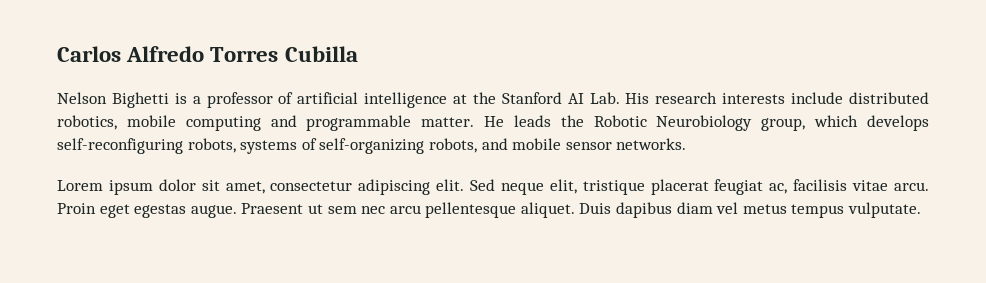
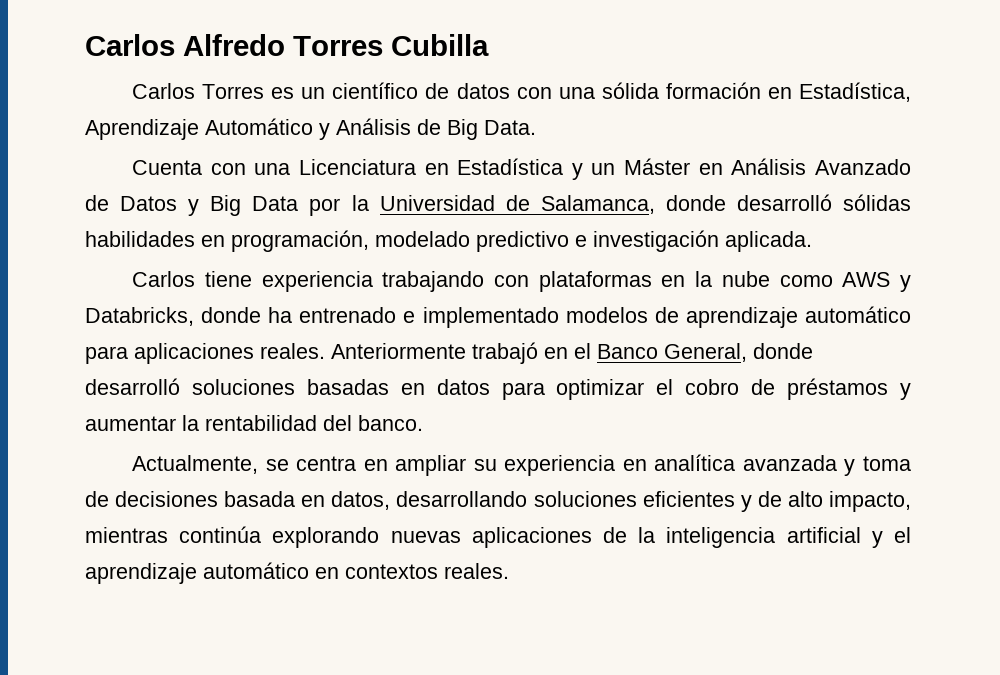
- Nelson Bighetti is a professor of artificial intelligence at the Stanford AI Lab. His research interests include distributed robotics, mobile computing and programmable matter. He leads the Robotic Neurobiology group, which develops self-reconfiguring robots, systems of self-organizing robots, and mobile sensor networks.
- Lorem ipsum dolor sit amet, consectetur adipiscing elit. Sed neque elit, tristique placerat feugiat ac, facilisis vitae arcu. Proin eget egestas augue. Praesent ut sem nec arcu pellentesque aliquet. Duis dapibus diam vel metus tempus vulputate.
+ Carlos Torres es un científico de datos con una sólida formación en Estadística, Aprendizaje Automático y Análisis de Big Data.
+ Cuenta con una Licenciatura en Estadística y un Máster en Análisis Avanzado de Datos y Big Data por la Universidad de Salamanca, donde desarrolló sólidas habilidades en programación, modelado predictivo e investigación aplicada.
+ Carlos tiene experiencia trabajando con plataformas en la nube como AWS y Databricks, donde ha entrenado e implementado modelos de aprendizaje automático para aplicaciones reales. Anteriormente trabajó en el Banco General, donde desarrolló soluciones basadas en datos para optimizar el cobro de préstamos y aumentar la rentabilidad del banco.
+ Actualmente, se centra en ampliar su experiencia en analítica avanzada y toma de decisiones basada en datos, desarrollando soluciones eficientes y de alto impacto, mientras continúa explorando nuevas aplicaciones de la inteligencia artificial y el aprendizaje automático en contextos reales.

